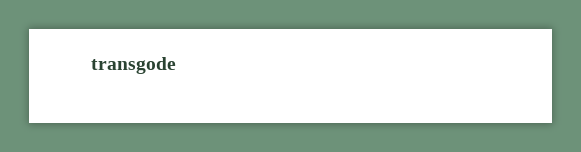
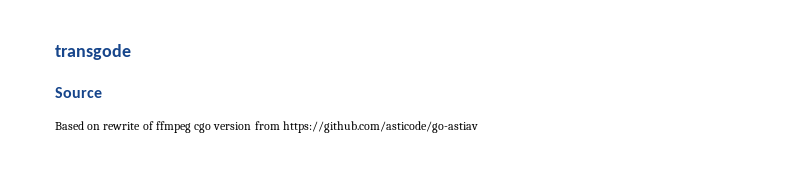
+ Source
+ Based on rewrite of ffmpeg cgo version from https://github.com/asticode/go-astiav

